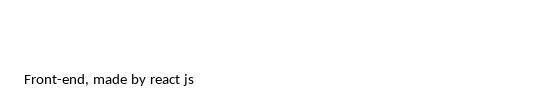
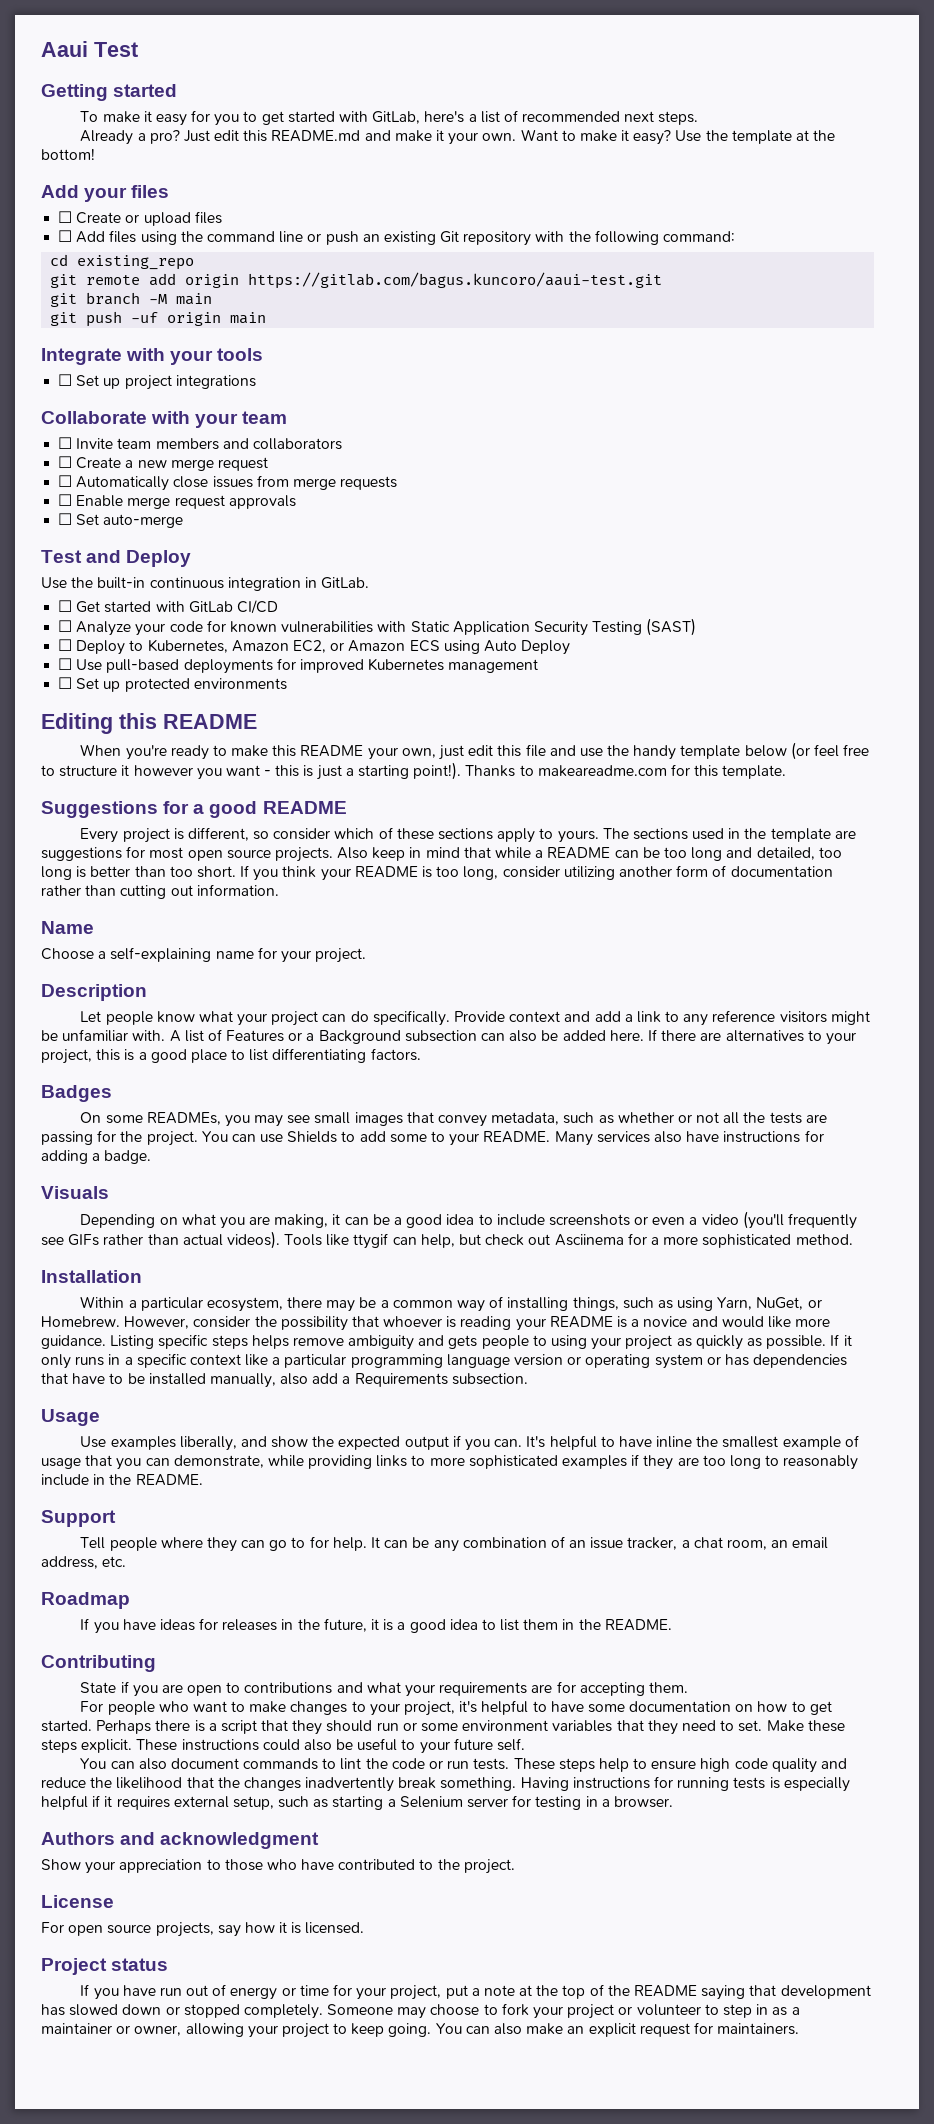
- Front-end, made by react js
+ Aaui Test
+ Getting started
+ To make it easy for you to get started with GitLab, here's a list of recommended next steps.
+ Already a pro? Just edit this README.md and make it your own. Want to make it easy? Use the template at the bottom!
+ Add your files
+ ☐ Create or upload files
+ ☐ Add files using the command line or push an existing Git repository with the following command:
+ cd existing_repo
+ git remote add origin https://gitlab.com/bagus.kuncoro/aaui-test.git
+ git branch -M main
+ git push -uf origin main
+ Integrate with your tools
+ ☐ Set up project integrations
+ Collaborate with your team
+ ☐ Invite team members and collaborators
+ ☐ Create a new merge request
+ ☐ Automatically close issues from merge requests
+ ☐ Enable merge request approvals
+ ☐ Set auto-merge
+ Test and Deploy
+ Use the built-in continuous integration in GitLab.
+ ☐ Get started with GitLab CI/CD
+ ☐ Analyze your code for known vulnerabilities with Static Application Security Testing (SAST)
+ ☐ Deploy to Kubernetes, Amazon EC2, or Amazon ECS using Auto Deploy
+ ☐ Use pull-based deployments for improved Kubernetes management
+ ☐ Set up protected environments
+ Editing this README
+ When you're ready to make this README your own, just edit this file and use the handy template below (or feel free to structure it however you want - this is just a starting point!). Thanks to makeareadme.com for this template.
+ Suggestions for a good README
+ Every project is different, so consider which of these sections apply to yours. The sections used in the template are suggestions for most open source projects. Also keep in mind that while a README can be too long and detailed, too long is better than too short. If you think your README is too long, consider utilizing another form of documentation rather than cutting out information.
+ Name
+ Choose a self-explaining name for your project.
+ Description
+ Let people know what your project can do specifically. Provide context and add a link to any reference visitors might be unfamiliar with. A list of Features or a Background subsection can also be added here. If there are alternatives to your project, this is a good place to list differentiating factors.
+ Badges
+ On some READMEs, you may see small images that convey metadata, such as whether or not all the tests are passing for the project. You can use Shields to add some to your README. Many services also have instructions for adding a badge.
+ Visuals
+ Depending on what you are making, it can be a good idea to include screenshots or even a video (you'll frequently see GIFs rather than actual videos). Tools like ttygif can help, but check out Asciinema for a more sophisticated method.
+ Installation
+ Within a particular ecosystem, there may be a common way of installing things, such as using Yarn, NuGet, or Homebrew. However, consider the possibility that whoever is reading your README is a novice and would like more guidance. Listing specific steps helps remove ambiguity and gets people to using your project as quickly as possible. If it only runs in a specific context like a particular programming language version or operating system or has dependencies that have to be installed manually, also add a Requirements subsection.
+ Usage
+ Use examples liberally, and show the expected output if you can. It's helpful to have inline the smallest example of usage that you can demonstrate, while providing links to more sophisticated examples if they are too long to reasonably include in the README.
+ Support
+ Tell people where they can go to for help. It can be any combination of an issue tracker, a chat room, an email address, etc.
+ Roadmap
+ If you have ideas for releases in the future, it is a good idea to list them in the README.
+ Contributing
+ State if you are open to contributions and what your requirements are for accepting them.
+ For people who want to make changes to your project, it's helpful to have some documentation on how to get started. Perhaps there is a script that they should run or some environment variables that they need to set. Make these steps explicit. These instructions could also be useful to your future self.
+ You can also document commands to lint the code or run tests. These steps help to ensure high code quality and reduce the likelihood that the changes inadvertently break something. Having instructions for running tests is especially helpful if it requires external setup, such as starting a Selenium server for testing in a browser.
+ Authors and acknowledgment
+ Show your appreciation to those who have contributed to the project.
+ License
+ For open source projects, say how it is licensed.
+ Project status
+ If you have run out of energy or time for your project, put a note at the top of the README saying that development has slowed down or stopped completely. Someone may choose to fork your project or volunteer to step in as a maintainer or owner, allowing your project to keep going. You can also make an explicit request for maintainers.

